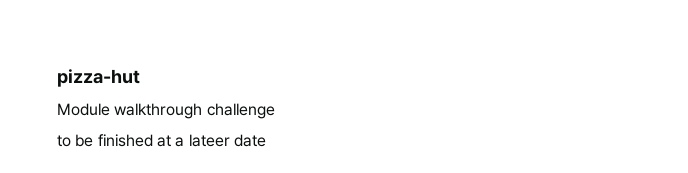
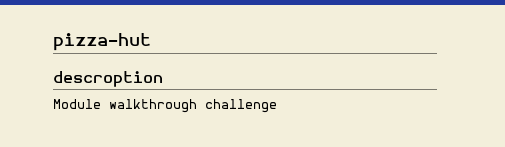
+ descroption
- to be finished at a lateer date

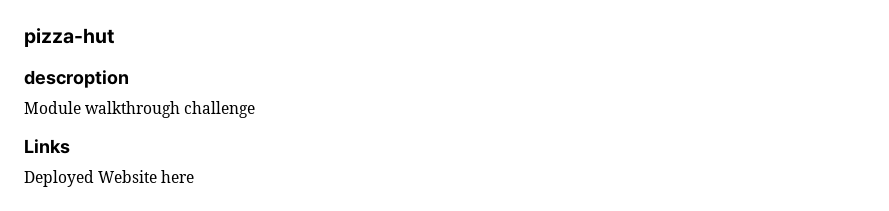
+ Links
+ Deployed Website here

